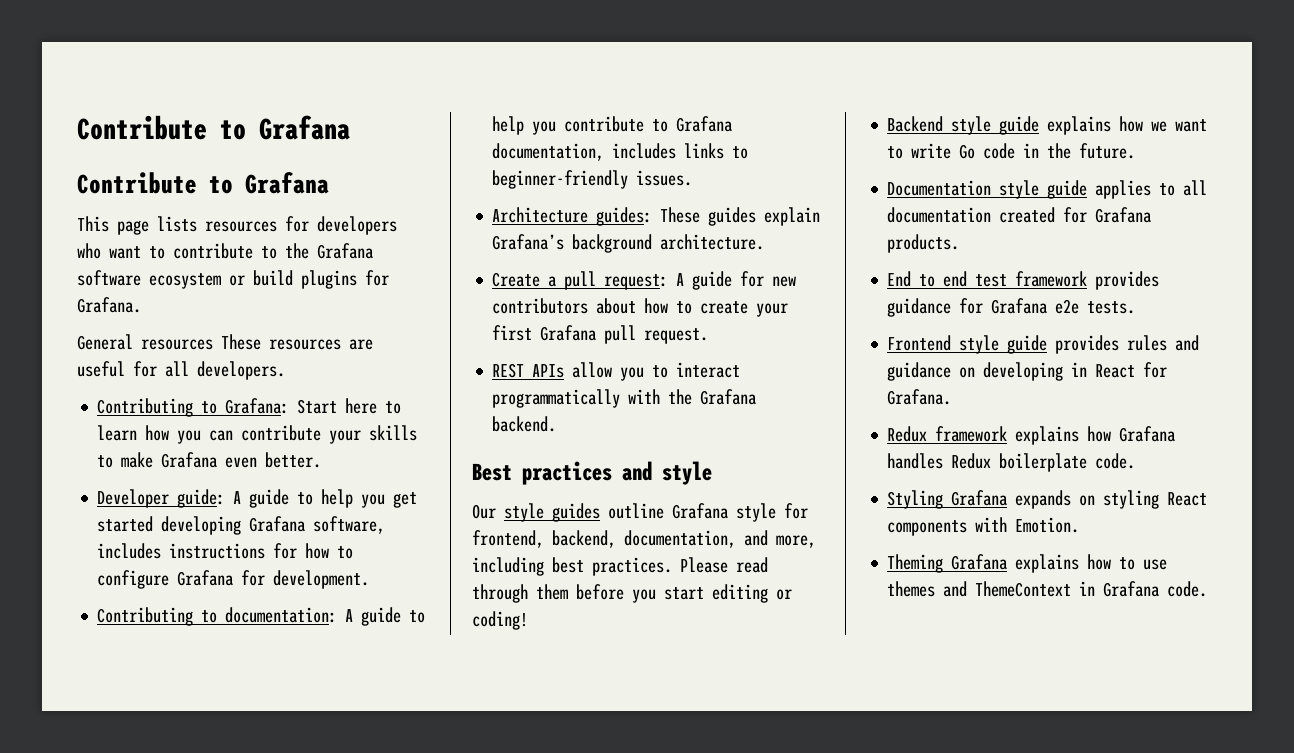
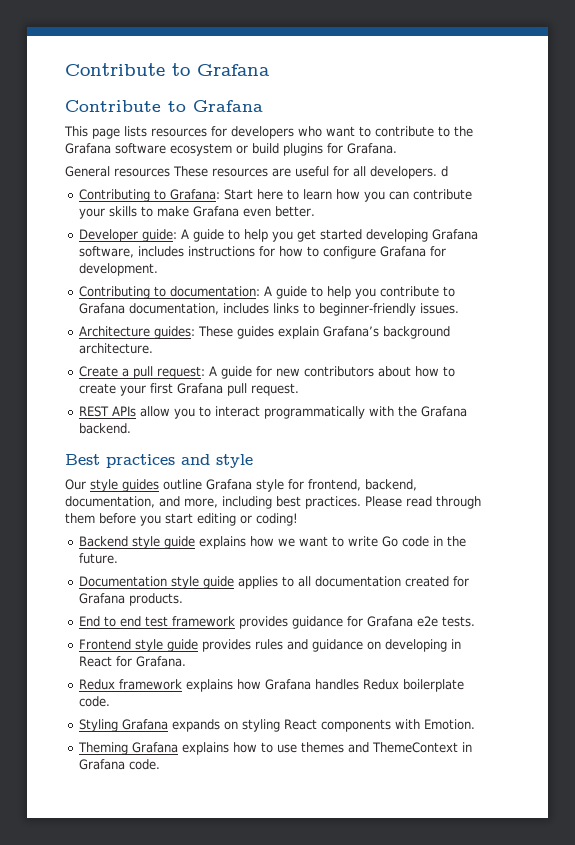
- General resources These resources are useful for all developers.
+ General resources These resources are useful for all developers. d

